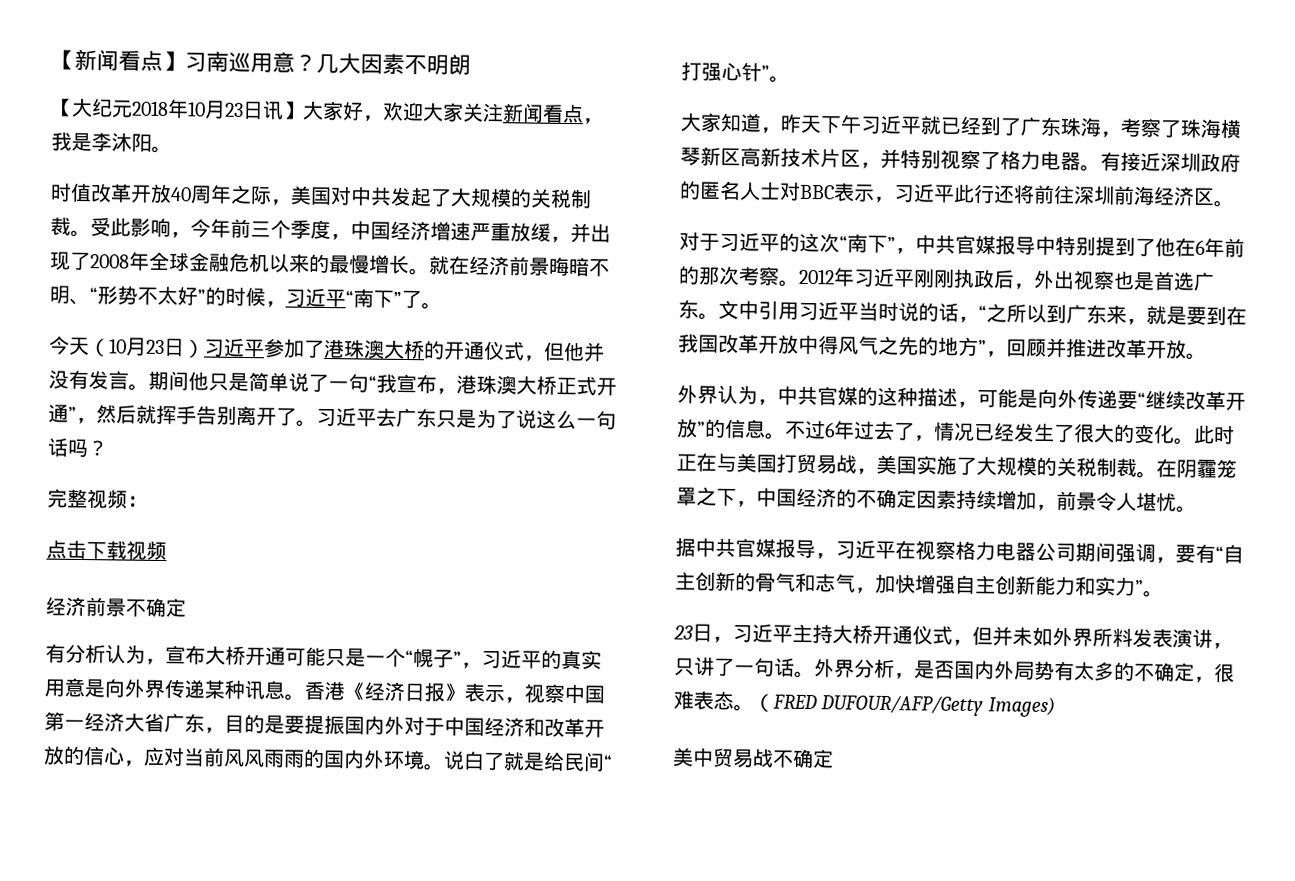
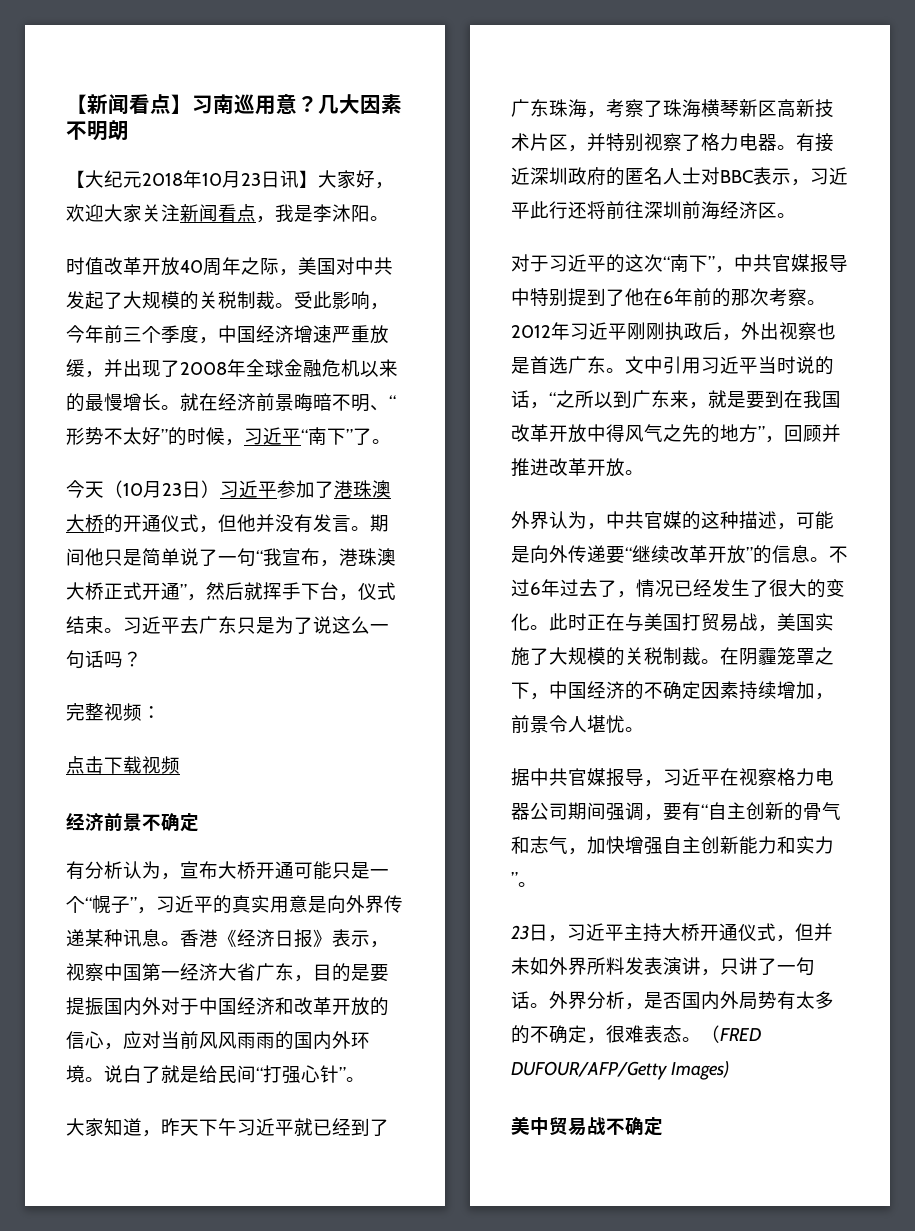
- 期间他只是简单说了一句“我宣布，港珠澳大桥正式开通”，然后就挥手告别离开了。
+ 期间他只是简单说了一句“我宣布，港珠澳大桥正式开通”，然后就挥手下台，仪式结束。

